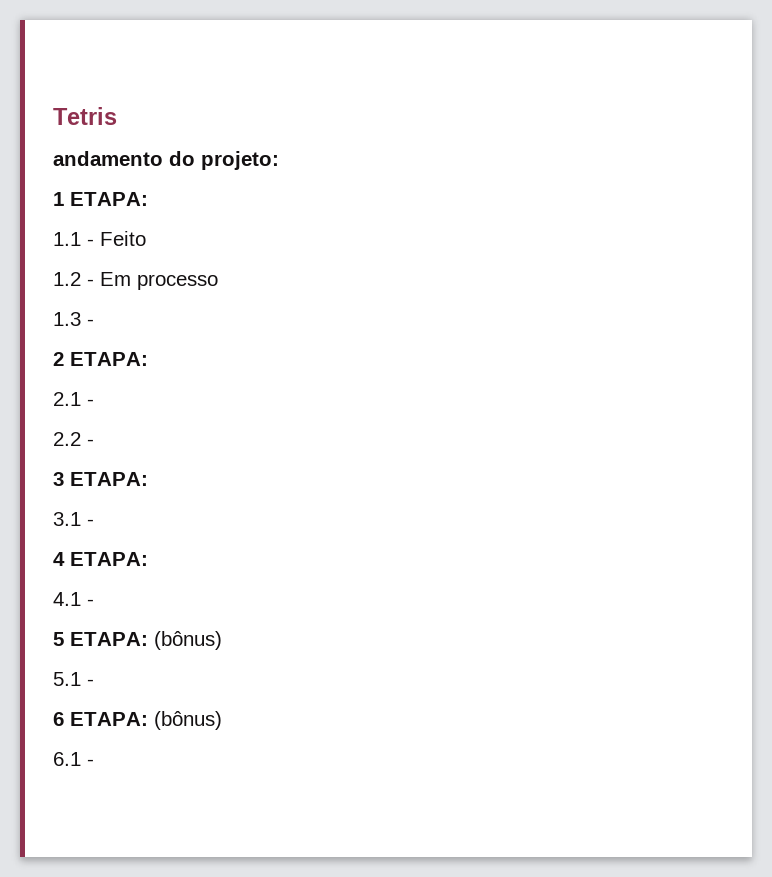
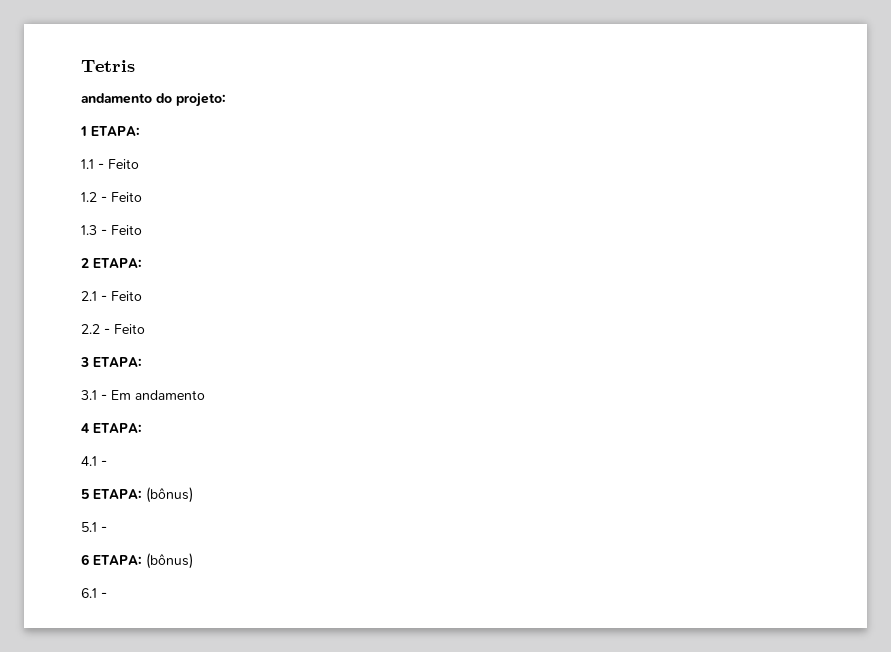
- 1.2 - Em processo
+ 1.2 - Feito
- 1.3 -
+ 1.3 - Feito
- 2.1 -
+ 2.1 - Feito
- 2.2 -
+ 2.2 - Feito
- 3.1 -
+ 3.1 - Em andamento

